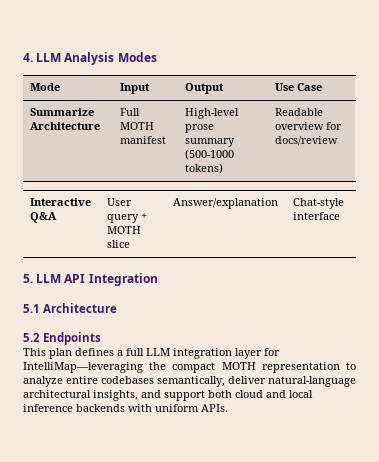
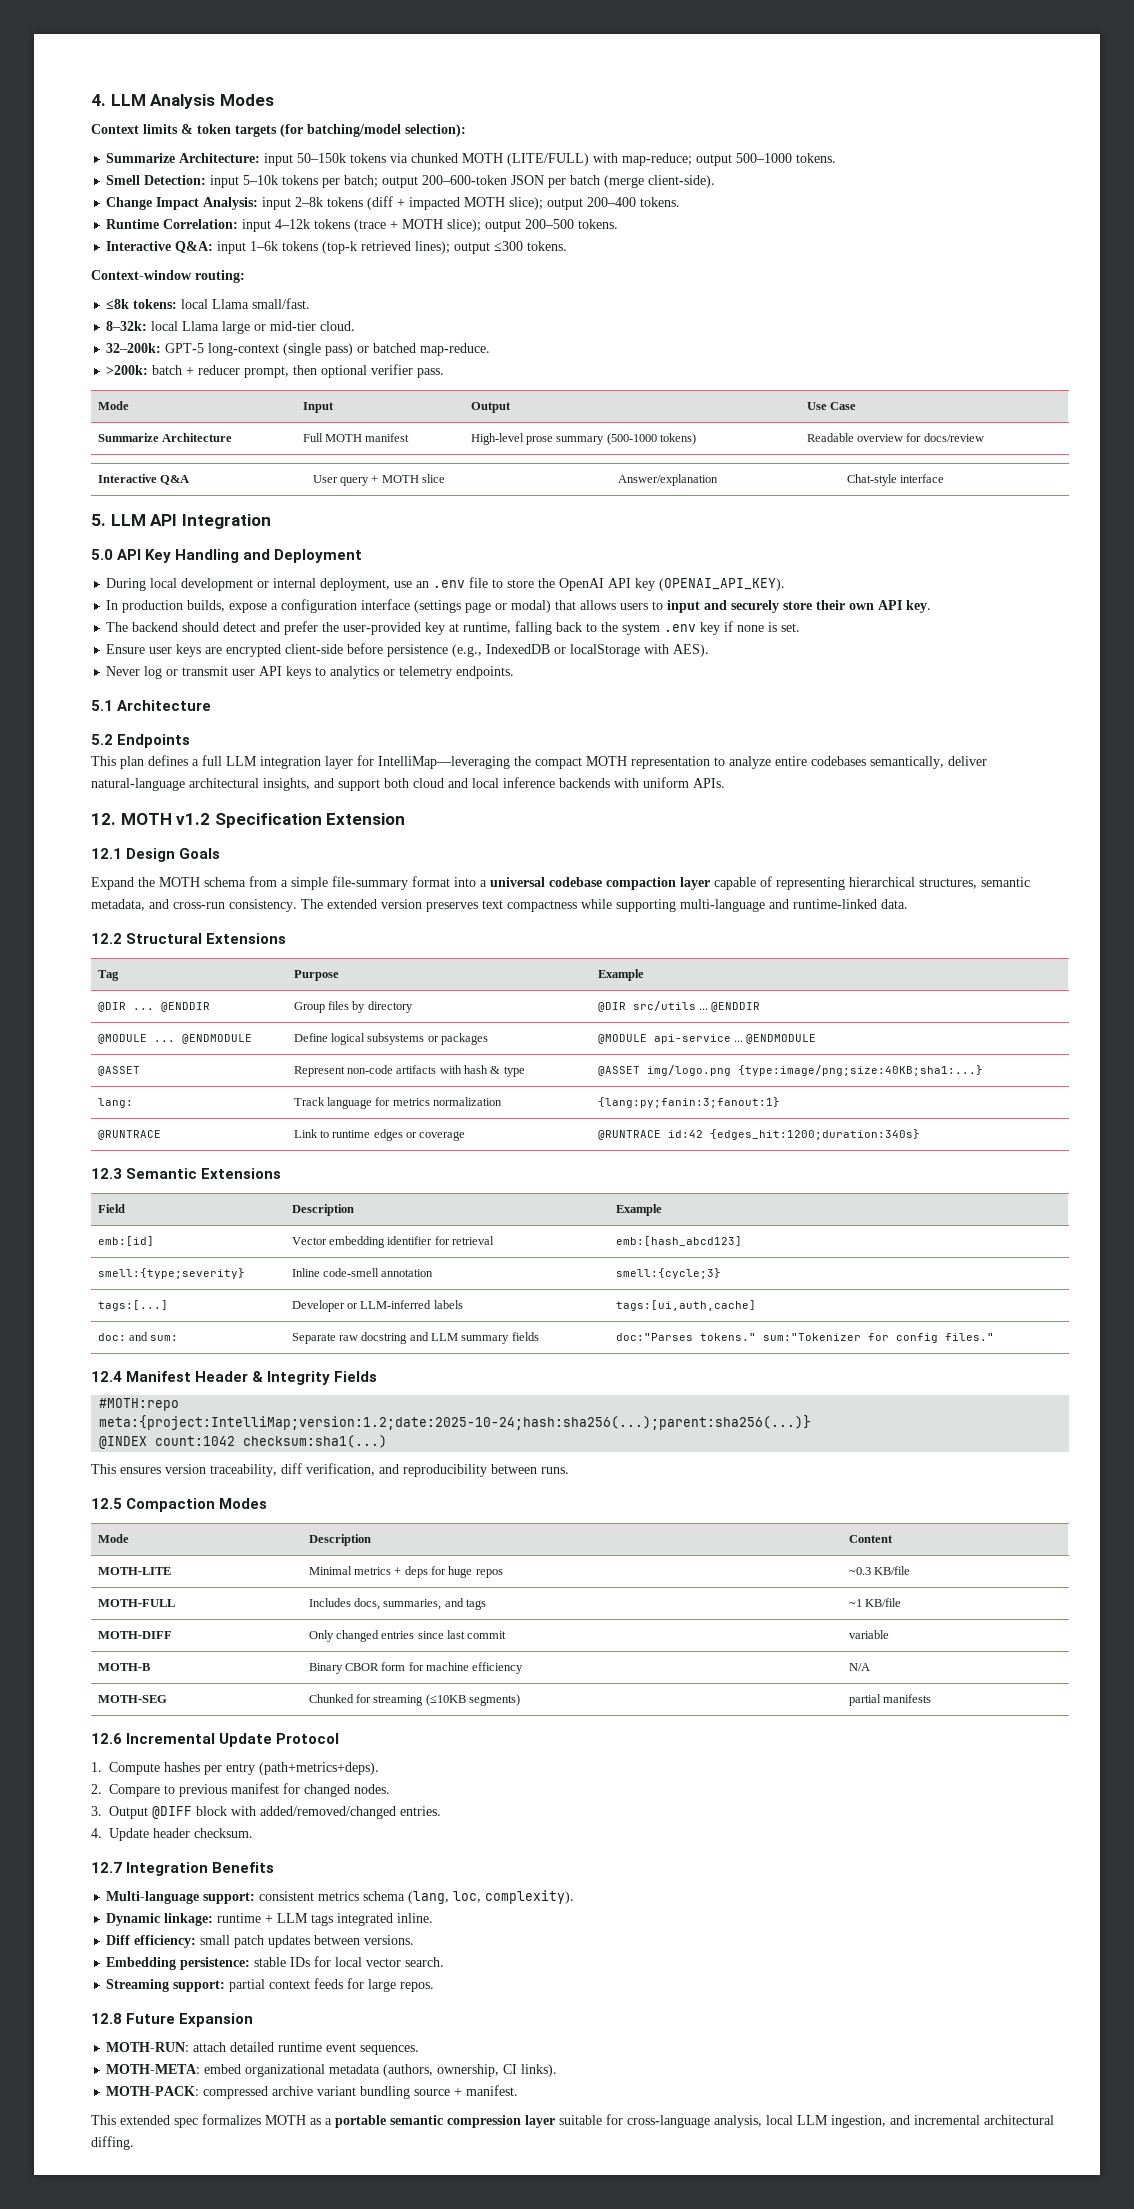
+ Context limits & token targets (for batching/model selection):
+ Summarize Architecture: input 50–150k tokens via chunked MOTH (LITE/FULL) with map‑reduce; output 500–1000 tokens.
+ Smell Detection: input 5–10k tokens per batch; output 200–600‑token JSON per batch (merge client‑side).
+ Change Impact Analysis: input 2–8k tokens (diff + impacted MOTH slice); output 200–400 tokens.
+ Runtime Correlation: input 4–12k tokens (trace + MOTH slice); output 200–500 tokens.
+ Interactive Q&A: input 1–6k tokens (top‑k retrieved lines); output ≤300 tokens.
+ Context‑window routing:
+ ≤8k tokens: local Llama small/fast.
+ 8–32k: local Llama large or mid‑tier cloud.
+ 32–200k: GPT‑5 long‑context (single pass) or batched map‑reduce.
+ >200k: batch + reducer prompt, then optional verifier pass.
+ 5.0 API Key Handling and Deployment
+ During local development or internal deployment, use an .env file to store the OpenAI API key (OPENAI_API_KEY).
+ In production builds, expose a configuration interface (settings page or modal) that allows users to input and securely store their own API key.
+ The backend should detect and prefer the user-provided key at runtime, falling back to the system .env key if none is set.
+ Ensure user keys are encrypted client-side before persistence (e.g., IndexedDB or localStorage with AES).
+ Never log or transmit user API keys to analytics or telemetry endpoints.
+ 12. MOTH v1.2 Specification Extension
+ 12.1 Design Goals
+ Expand the MOTH schema from a simple file-summary format into a universal codebase compaction layer capable of representing hierarchical structures, semantic metadata, and cross-run consistency. The extended version preserves text compactness while supporting multi-language and runtime-linked data.
+ 12.2 Structural Extensions
+ Tag | Purpose | Example
+ @DIR ... @ENDDIR | Group files by directory | @DIR src/utils ... @ENDDIR
+ @MODULE ... @ENDMODULE | Define logical subsystems or packages | @MODULE api-service ... @ENDMODULE
+ @ASSET | Represent non-code artifacts with hash & type | @ASSET img/logo.png {type:image/png;size:40KB;sha1:...}
+ lang: | Track language for metrics normalization | {lang:py;fanin:3;fanout:1}
+ @RUNTRACE | Link to runtime edges or coverage | @RUNTRACE id:42 {edges_hit:1200;duration:340s}
+ 12.3 Semantic Extensions
+ Field | Description | Example
+ emb:[id] | Vector embedding identifier for retrieval | emb:[hash_abcd123]
+ smell:{type;severity} | Inline code-smell annotation | smell:{cycle;3}
+ tags:[...] | Developer or LLM-inferred labels | tags:[ui,auth,cache]
+ doc: and sum: | Separate raw docstring and LLM summary fields | doc:"Parses tokens." sum:"Tokenizer for config files."
+ 12.4 Manifest Header & Integrity Fields
+ #MOTH:repo
+ meta:{project:IntelliMap;version:1.2;date:2025-10-24;hash:sha256(...);parent:sha256(...)}
+ @INDEX count:1042 checksum:sha1(...)
+ This ensures version traceability, diff verification, and reproducibility between runs.
+ 12.5 Compaction Modes
+ Mode | Description | Content
+ MOTH-LITE | Minimal metrics + deps for huge repos | ~0.3 KB/file
+ MOTH-FULL | Includes docs, summaries, and tags | ~1 KB/file
+ MOTH-DIFF | Only changed entries since last commit | variable
+ MOTH-B | Binary CBOR form for machine efficiency | N/A
+ MOTH-SEG | Chunked for streaming (≤10KB segments) | partial manifests
+ 12.6 Incremental Update Protocol
+ 1. Compute hashes per entry (path+metrics+deps).
+ 2. Compare to previous manifest for changed nodes.
+ 3. Output @DIFF block with added/removed/changed entries.
+ 4. Update header checksum.
+ 12.7 Integration Benefits
+ Multi-language support: consistent metrics schema (lang, loc, complexity).
+ Dynamic linkage: runtime + LLM tags integrated inline.
+ Diff efficiency: small patch updates between versions.
+ Embedding persistence: stable IDs for local vector search.
+ Streaming support: partial context feeds for large repos.
+ 12.8 Future Expansion
+ MOTH-RUN: attach detailed runtime event sequences.
+ MOTH-META: embed organizational metadata (authors, ownership, CI links).
+ MOTH-PACK: compressed archive variant bundling source + manifest.
+ This extended spec formalizes MOTH as a portable semantic compression layer suitable for cross-language analysis, local LLM ingestion, and incremental architectural diffing.

